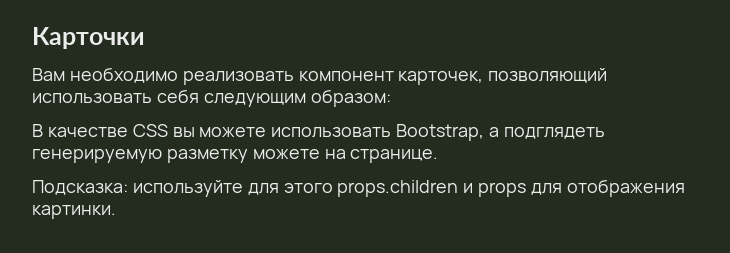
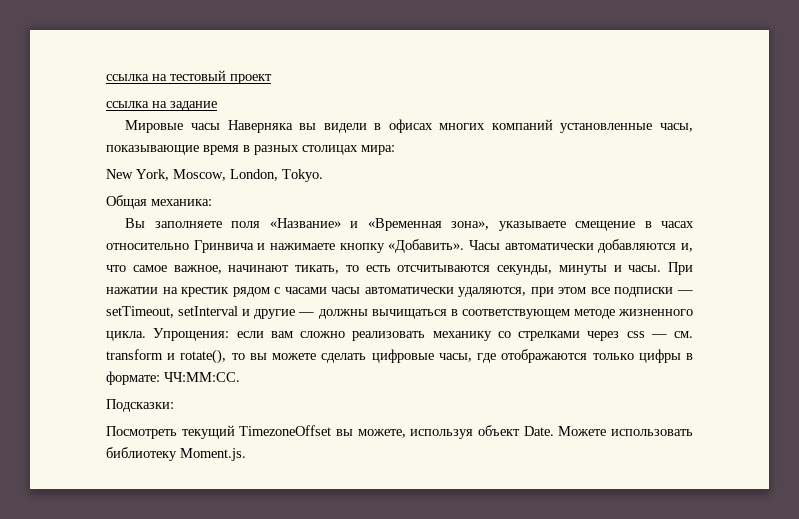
- Карточки
- Вам необходимо реализовать компонент карточек, позволяющий использовать себя следующим образом:
- В качестве CSS вы можете использовать Bootstrap, а подглядеть генерируемую разметку можете на странице.
- Подсказка: используйте для этого props.children и props для отображения картинки.
+ ссылка на тестовый проект
+ ссылка на задание
+ Мировые часы Наверняка вы видели в офисах многих компаний установленные часы, показывающие время в разных столицах мира:
+ New York, Moscow, London, Tokyo.
+ Общая механика:
+ Вы заполняете поля «Название» и «Временная зона», указываете смещение в часах относительно Гринвича и нажимаете кнопку «Добавить». Часы автоматически добавляются и, что самое важное, начинают тикать, то есть отсчитываются секунды, минуты и часы. При нажатии на крестик рядом с часами часы автоматически удаляются, при этом все подписки — setTimeout, setInterval и другие — должны вычищаться в соответствующем методе жизненного цикла. Упрощения: если вам сложно реализовать механику со стрелками через css — см. transform и rotate(), то вы можете сделать цифровые часы, где отображаются только цифры в формате: ЧЧ:ММ:СС.
+ Подсказки:
+ Посмотреть текущий TimezoneOffset вы можете, используя объект Date. Можете использовать библиотеку Moment.js.

